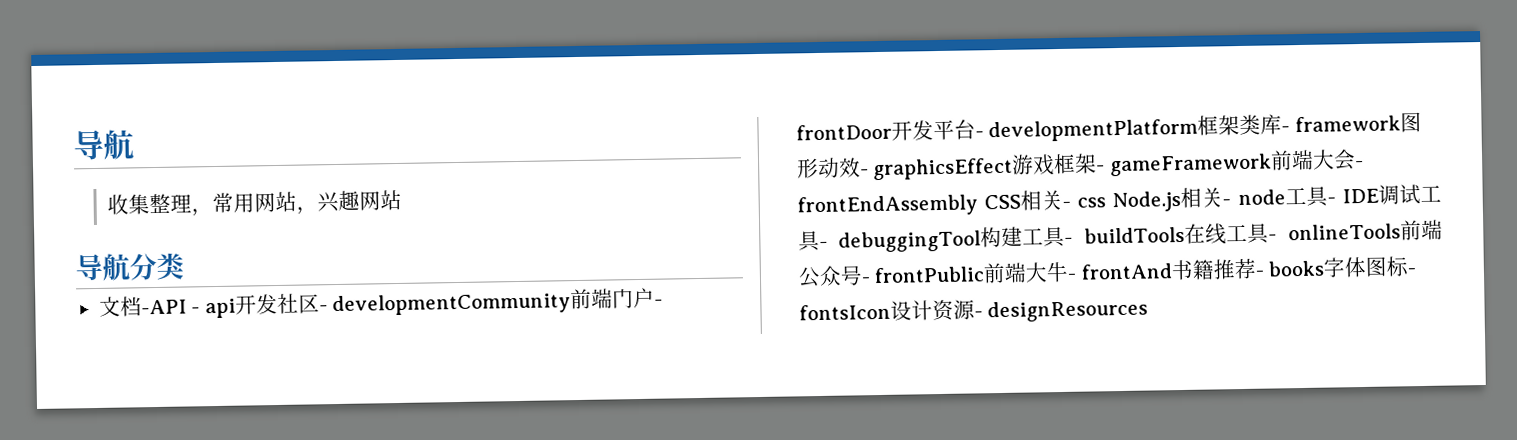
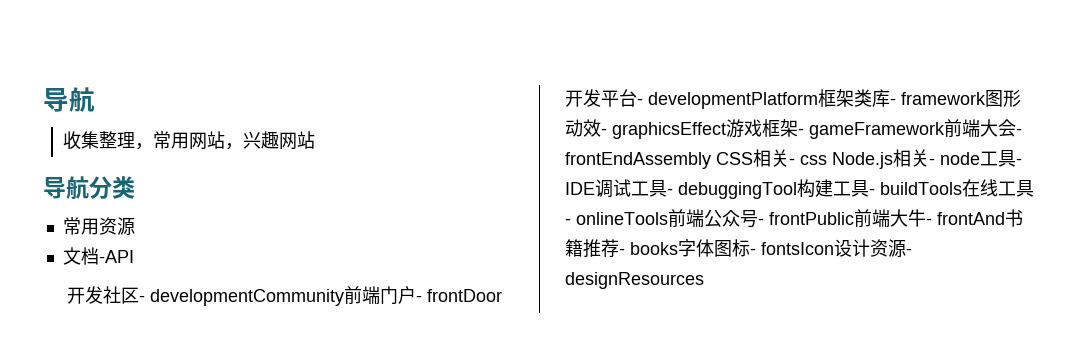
+ 常用资源
- 文档-API - api开发社区- developmentCommunity前端门户- frontDoor开发平台- developmentPlatform框架类库- framework图形动效- graphicsEffect游戏框架- gameFramework前端大会- frontEndAssembly CSS相关- css Node.js相关- node工具- IDE调试工具- debuggingTool构建工具- buildTools在线工具- onlineTools前端公众号- frontPublic前端大牛- frontAnd书籍推荐- books字体图标- fontsIcon设计资源- designResources
+ 文档-API
+ 开发社区- developmentCommunity前端门户- frontDoor开发平台- developmentPlatform框架类库- framework图形动效- graphicsEffect游戏框架- gameFramework前端大会- frontEndAssembly CSS相关- css Node.js相关- node工具- IDE调试工具- debuggingTool构建工具- buildTools在线工具- onlineTools前端公众号- frontPublic前端大牛- frontAnd书籍推荐- books字体图标- fontsIcon设计资源- designResources

